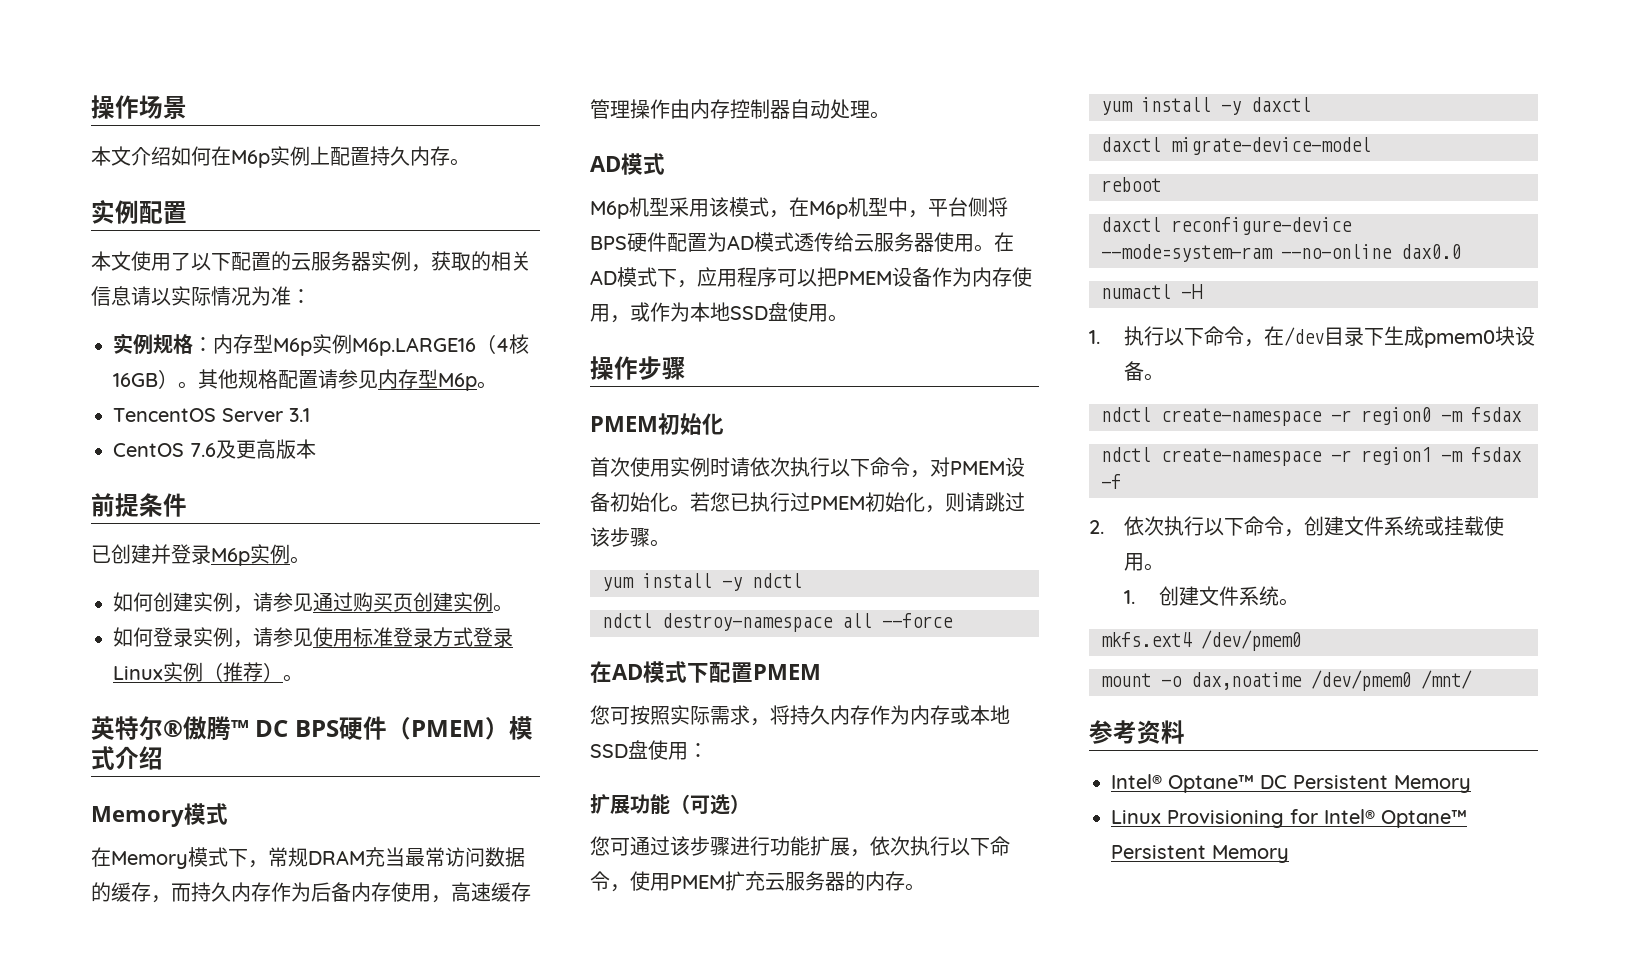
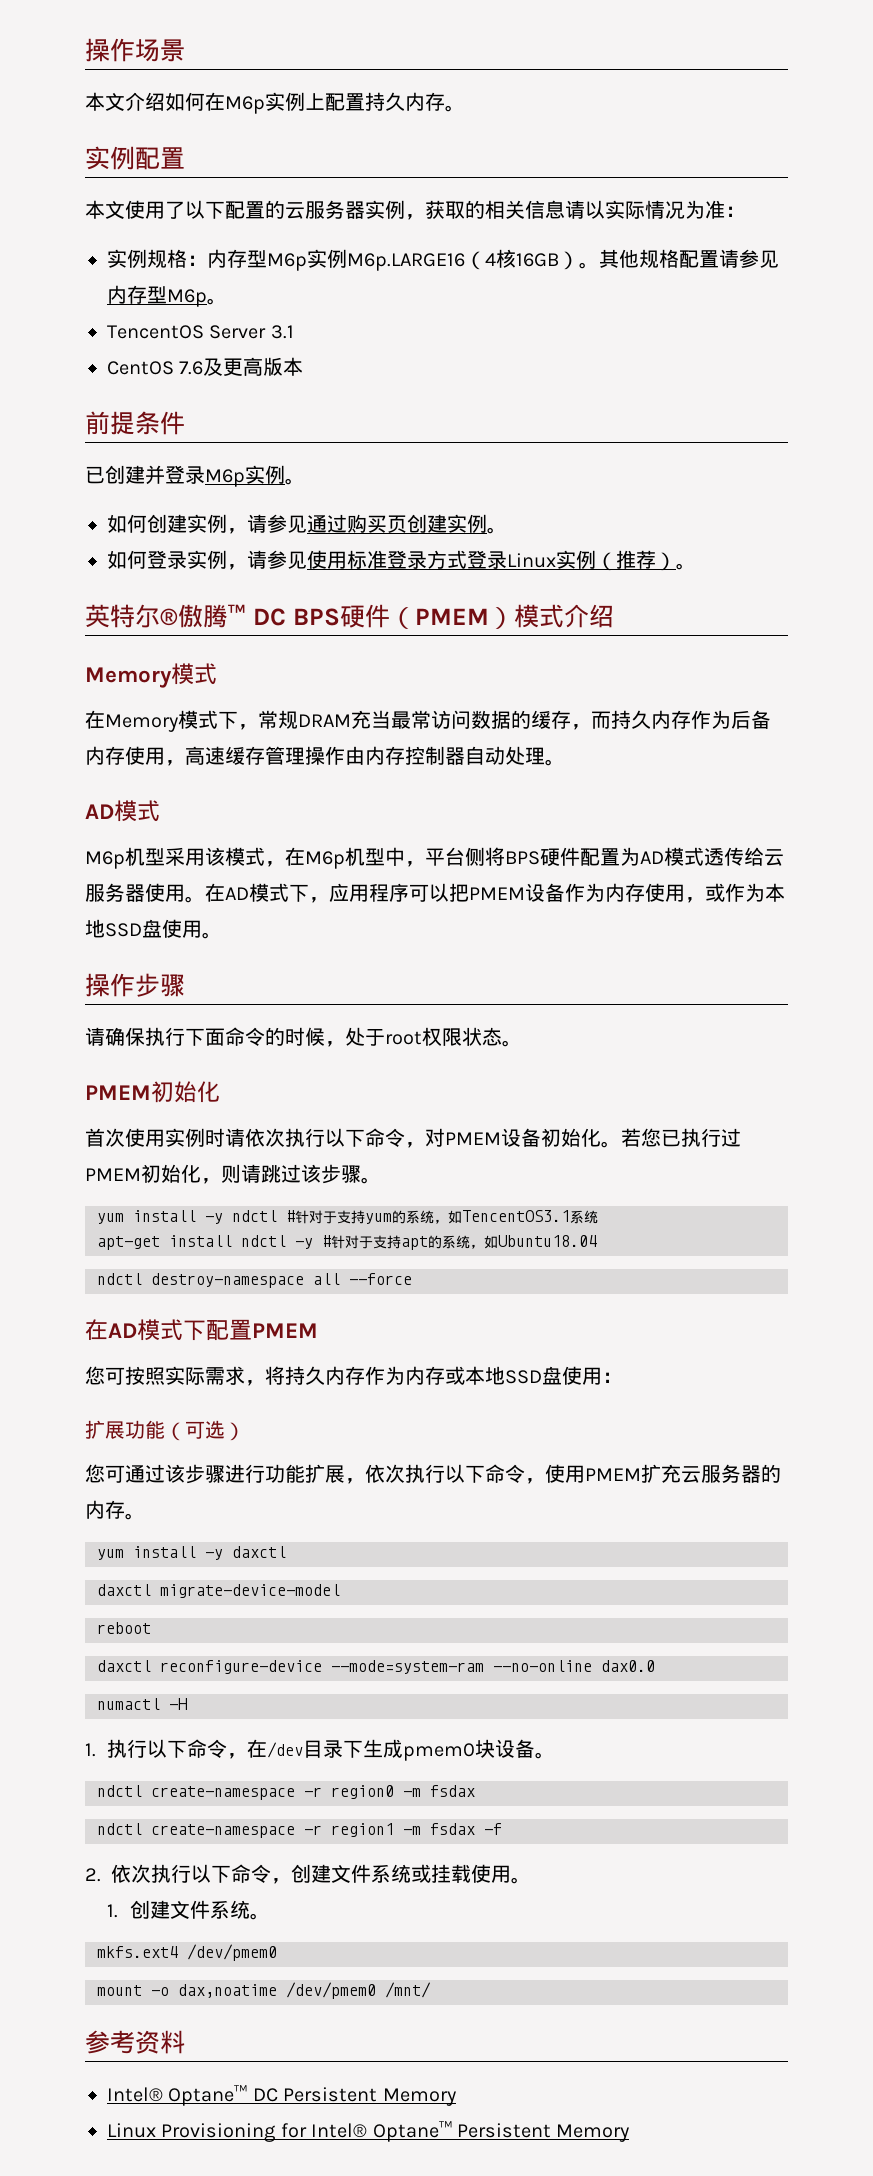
+ 请确保执行下面命令的时候，处于root权限状态。
- yum install -y ndctl
+ yum install -y ndctl #针对于支持yum的系统，如TencentOS3.1系统
+ apt-get install ndctl -y #针对于支持apt的系统，如Ubuntu18.04

